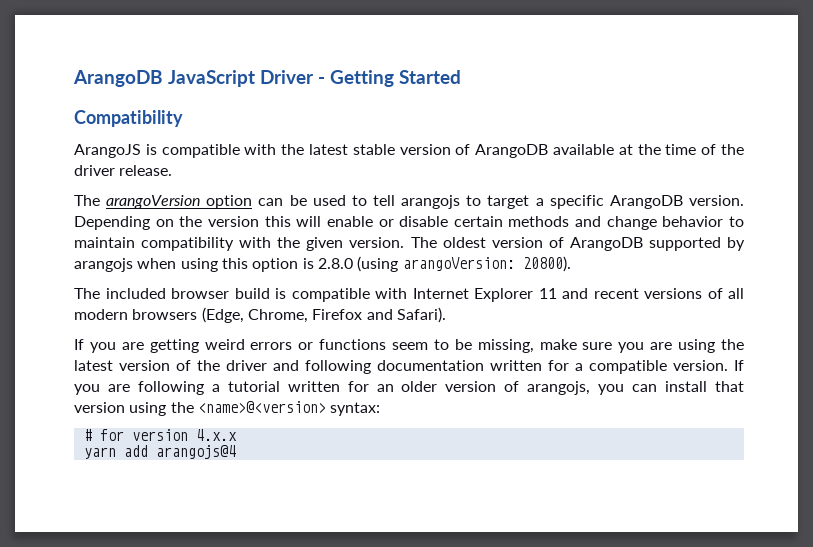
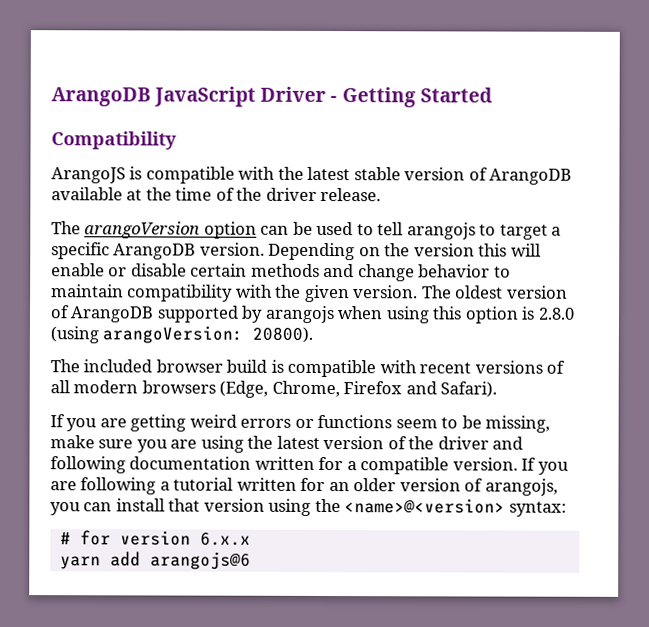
- The included browser build is compatible with Internet Explorer 11 and recent versions of all modern browsers (Edge, Chrome, Firefox and Safari).
+ The included browser build is compatible with recent versions of all modern browsers (Edge, Chrome, Firefox and Safari).
- # for version 4.x.x
+ # for version 6.x.x
- yarn add arangojs@4
+ yarn add arangojs@6

